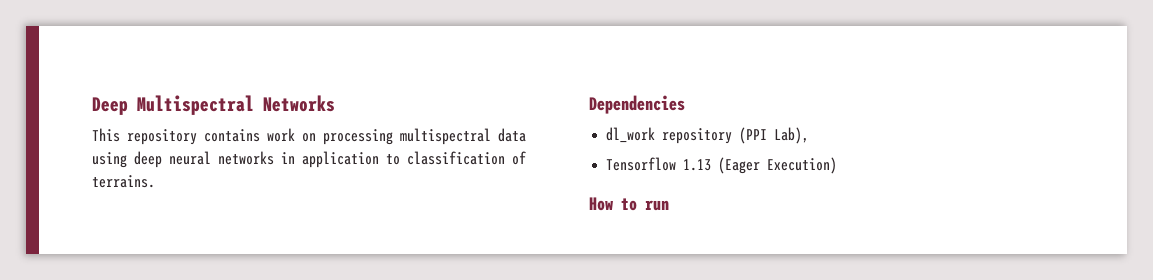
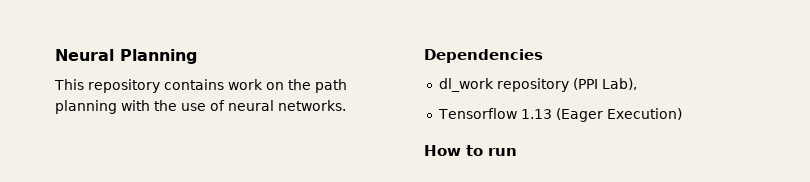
- Deep Multispectral Networks
+ Neural Planning
- This repository contains work on processing multispectral data using deep neural networks in application to classification of terrains.
+ This repository contains work on the path planning with the use of neural networks.

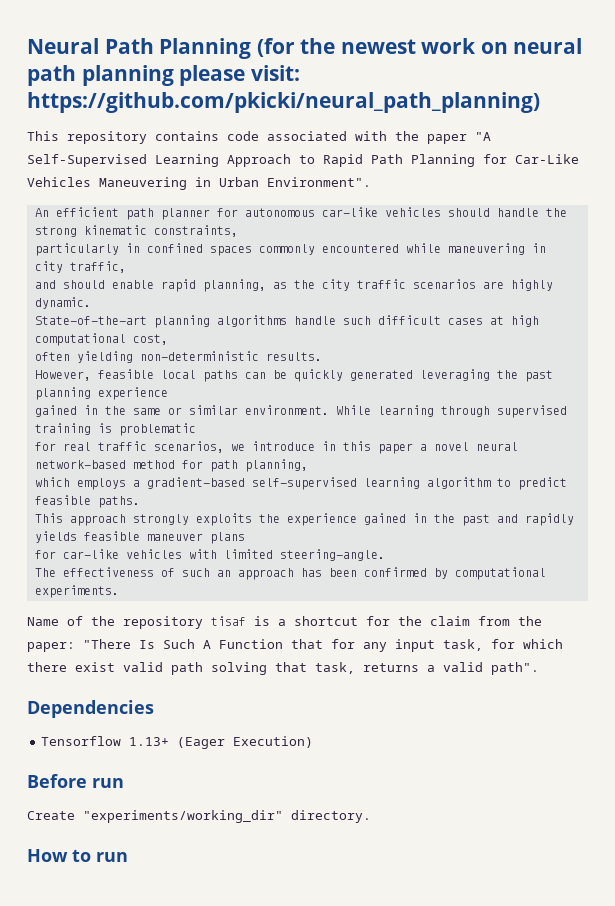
- Neural Planning
- This repository contains work on the path planning with the use of neural networks.
+ Neural Path Planning (for the newest work on neural path planning please visit: https://github.com/pkicki/neural_path_planning)
+ This repository contains code associated with the paper "A Self-Supervised Learning Approach to Rapid Path Planning for Car-Like Vehicles Maneuvering in Urban Environment".
+ An efficient path planner for autonomous car-like vehicles should handle the strong kinematic constraints,
+ particularly in confined spaces commonly encountered while maneuvering in city traffic,
+ and should enable rapid planning, as the city traffic scenarios are highly dynamic.
+ State-of-the-art planning algorithms handle such difficult cases at high computational cost,
+ often yielding non-deterministic results.
+ However, feasible local paths can be quickly generated leveraging the past planning experience
+ gained in the same or similar environment. While learning through supervised training is problematic
+ for real traffic scenarios, we introduce in this paper a novel neural network-based method for path planning,
+ which employs a gradient-based self-supervised learning algorithm to predict feasible paths.
+ This approach strongly exploits the experience gained in the past and rapidly yields feasible maneuver plans
+ for car-like vehicles with limited steering-angle.
+ The effectiveness of such an approach has been confirmed by computational experiments.
+ Name of the repository tisaf is a shortcut for the claim from the paper: "There Is Such A Function that for any input task, for which there exist valid path solving that task, returns a valid path".
  Dependencies
- dl_work repository (PPI Lab),
- Tensorflow 1.13 (Eager Execution)
+ Tensorflow 1.13+ (Eager Execution)
+ Before run
+ Create "experiments/working_dir" directory.

